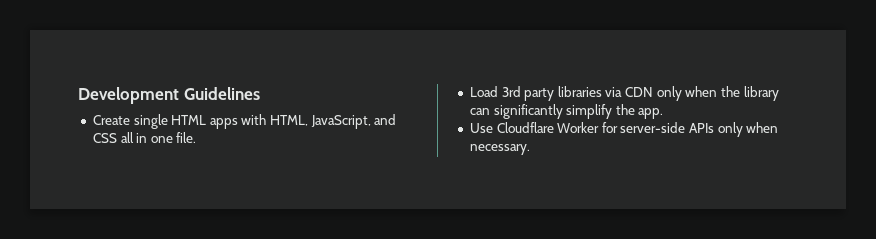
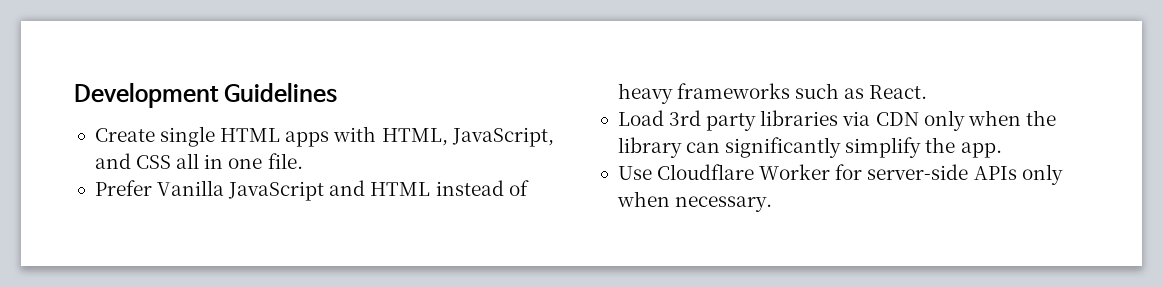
+ Prefer Vanilla JavaScript and HTML instead of heavy frameworks such as React.

